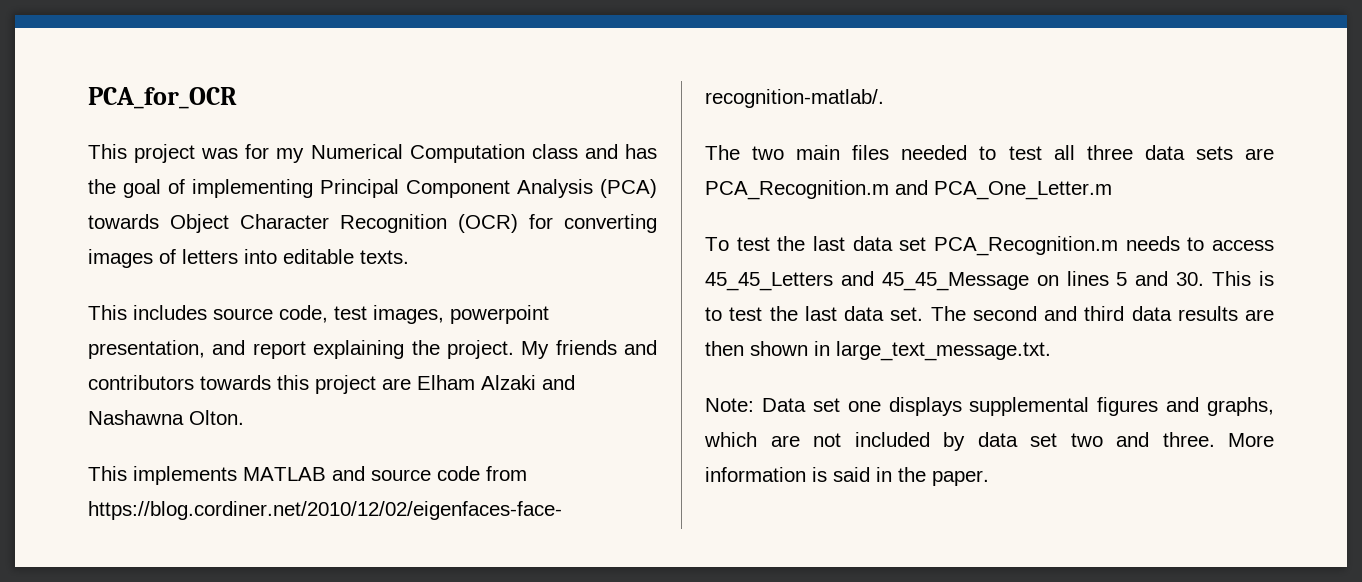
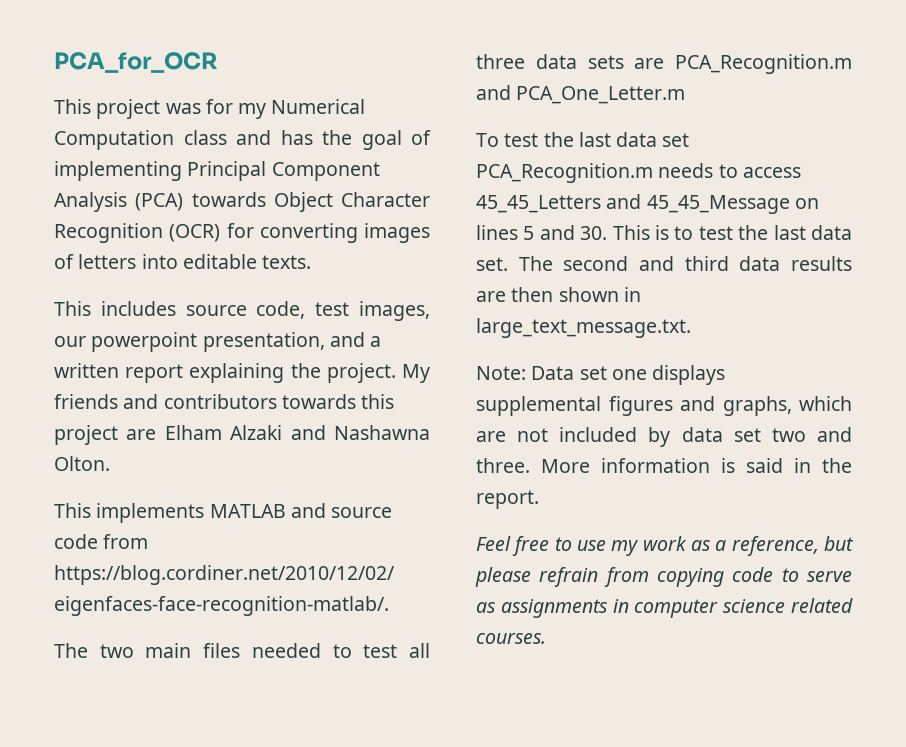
- This includes source code, test images, powerpoint presentation, and report explaining the project.
+ This includes source code, test images, our powerpoint presentation, and a written report explaining the project.
- More information is said in the paper.
+ More information is said in the report.
+ Feel free to use my work as a reference, but please refrain from copying code to serve as assignments in computer science related courses.

